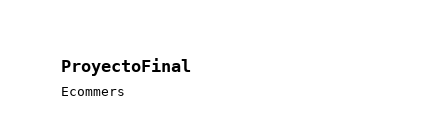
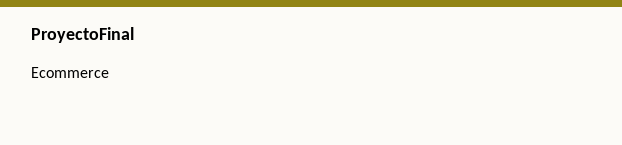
- Ecommers
+ Ecommerce

